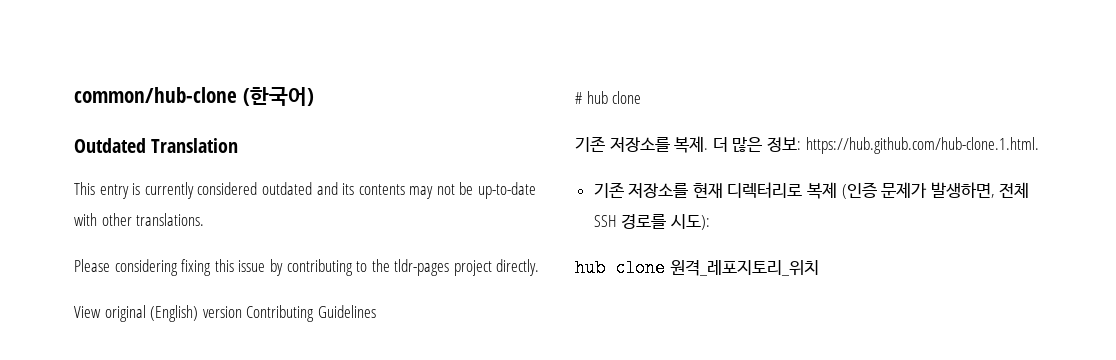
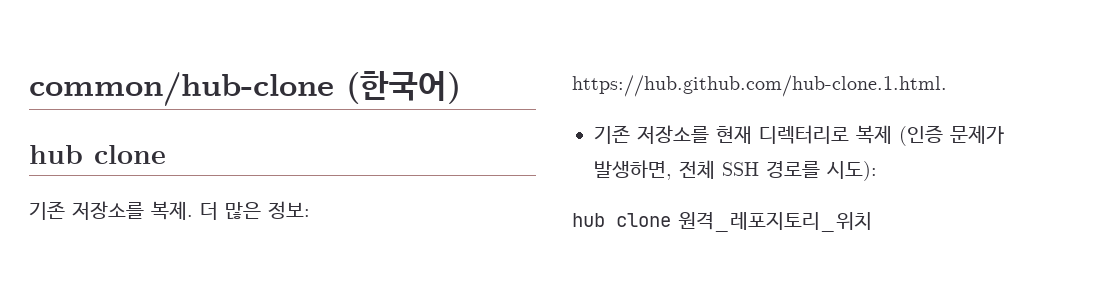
  common/hub-clone (한국어)
- Outdated Translation
- This entry is currently considered outdated and its contents may not be up-to-date with other translations.
- Please considering fixing this issue by contributing to the tldr-pages project directly.
- View original (English) version Contributing Guidelines
- # hub clone
+ hub clone

